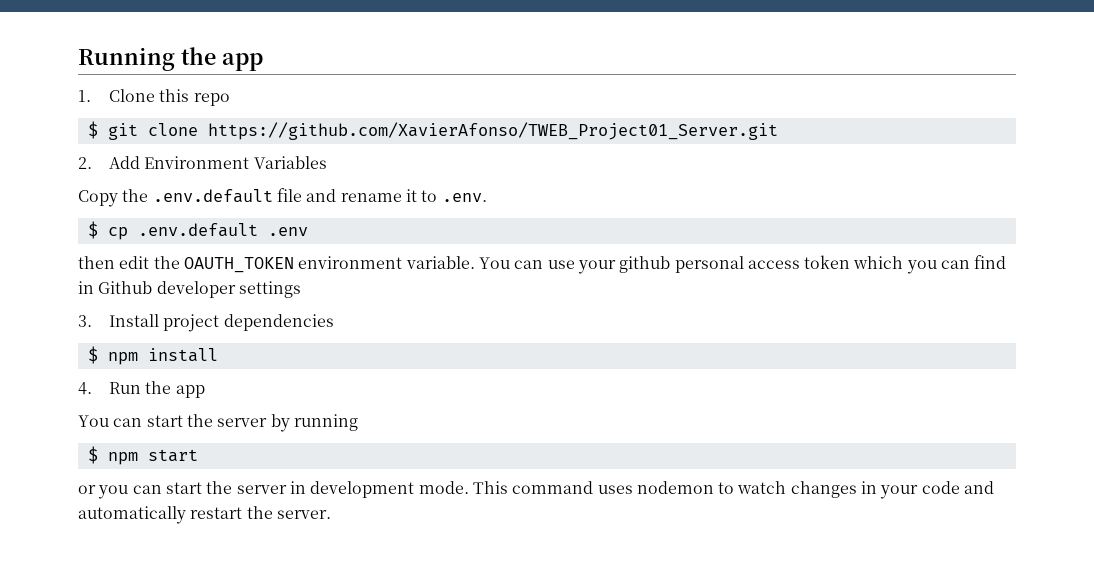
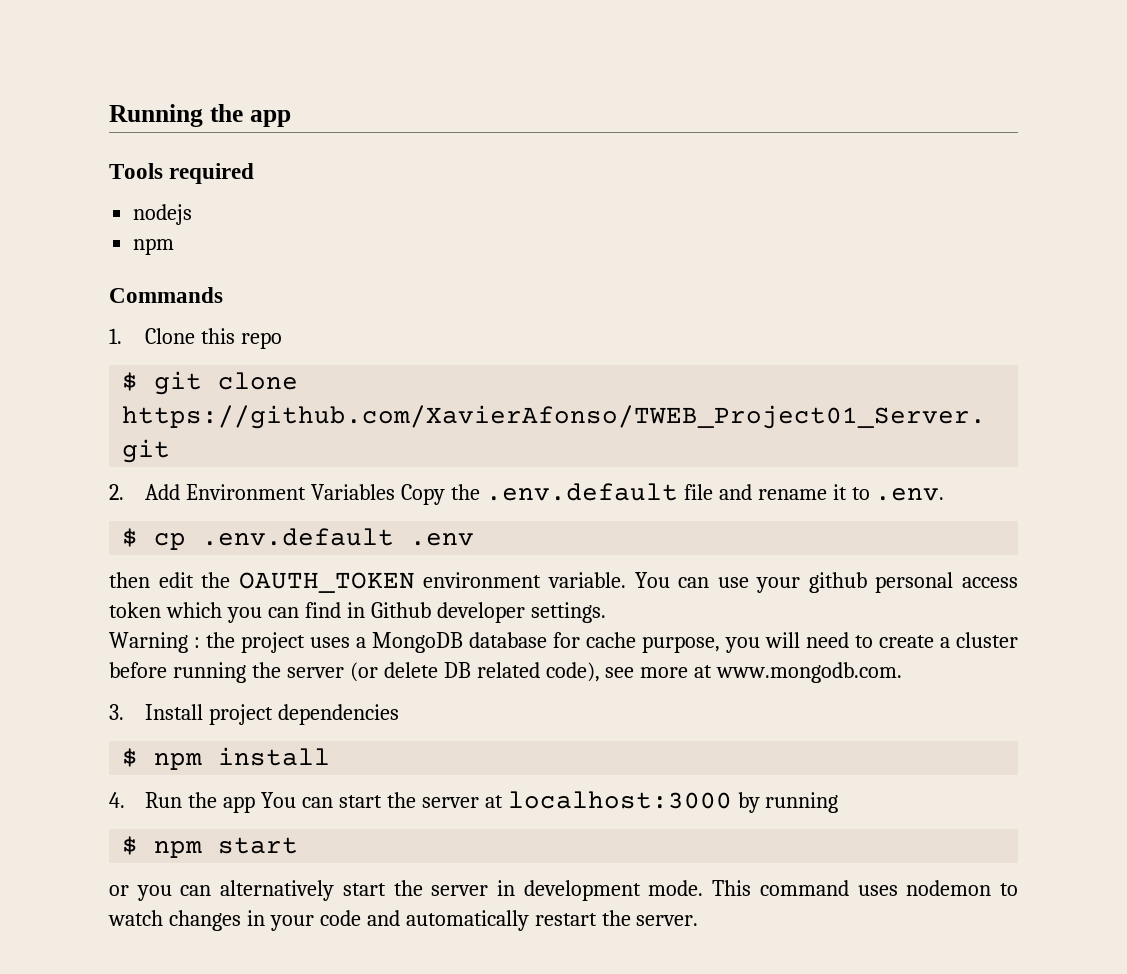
+ Tools required
+ nodejs
+ npm
+ Commands
- 2. Add Environment Variables
- Copy the .env.default file and rename it to .env.
+ 2. Add Environment Variables Copy the .env.default file and rename it to .env.
- You can use your github personal access token which you can find in Github developer settings
+ You can use your github personal access token which you can find in Github developer settings.
+ Warning : the project uses a MongoDB database for cache purpose, you will need to create a cluster before running the server (or delete DB related code), see more at www.mongodb.com.
- 4. Run the app
- You can start the server by running
+ 4. Run the app You can start the server at localhost:3000 by running
- or you can start the server in development mode.
+ or you can alternatively start the server in development mode.

